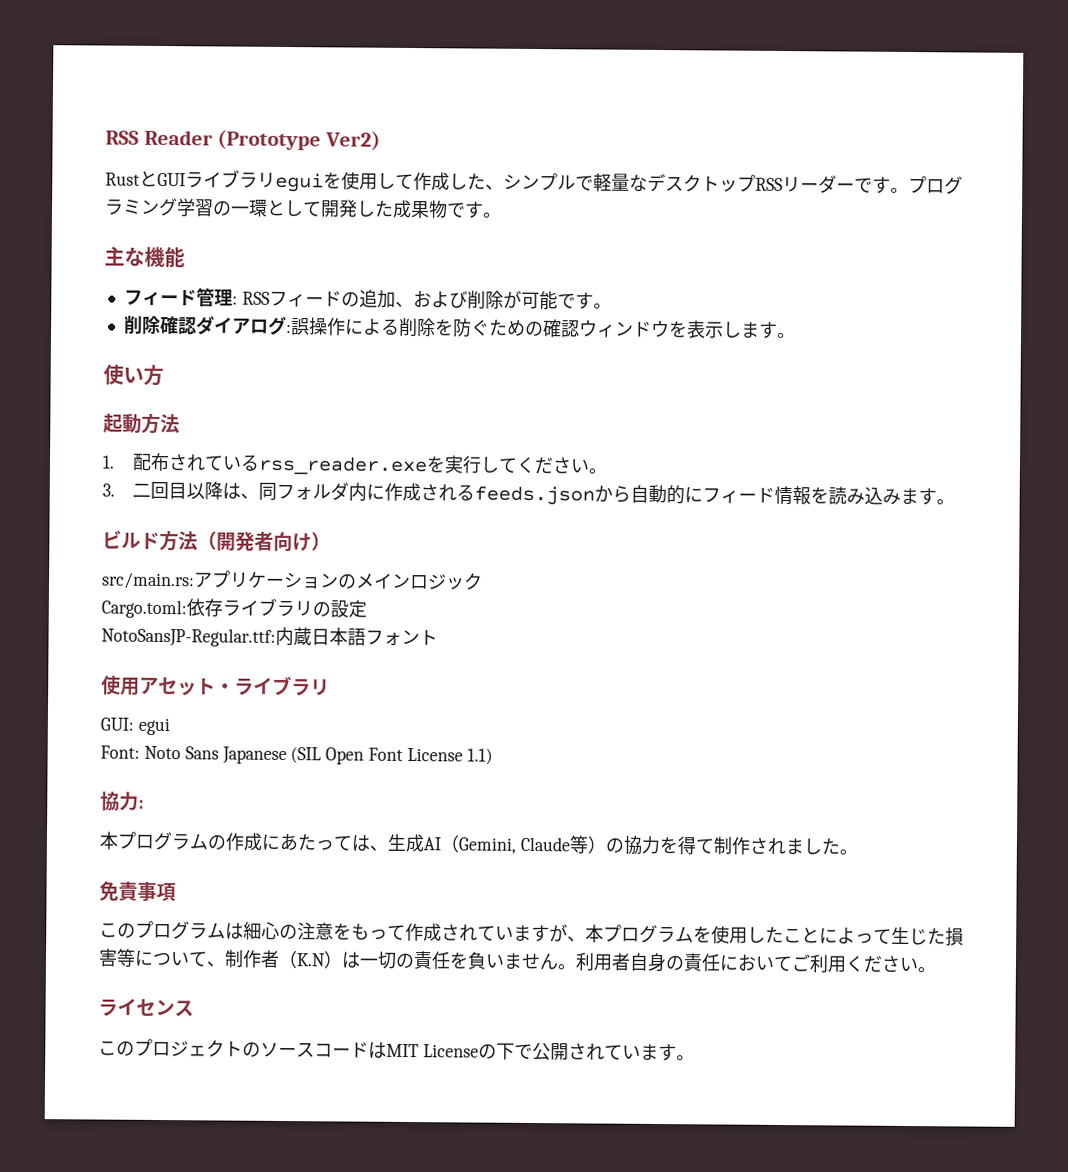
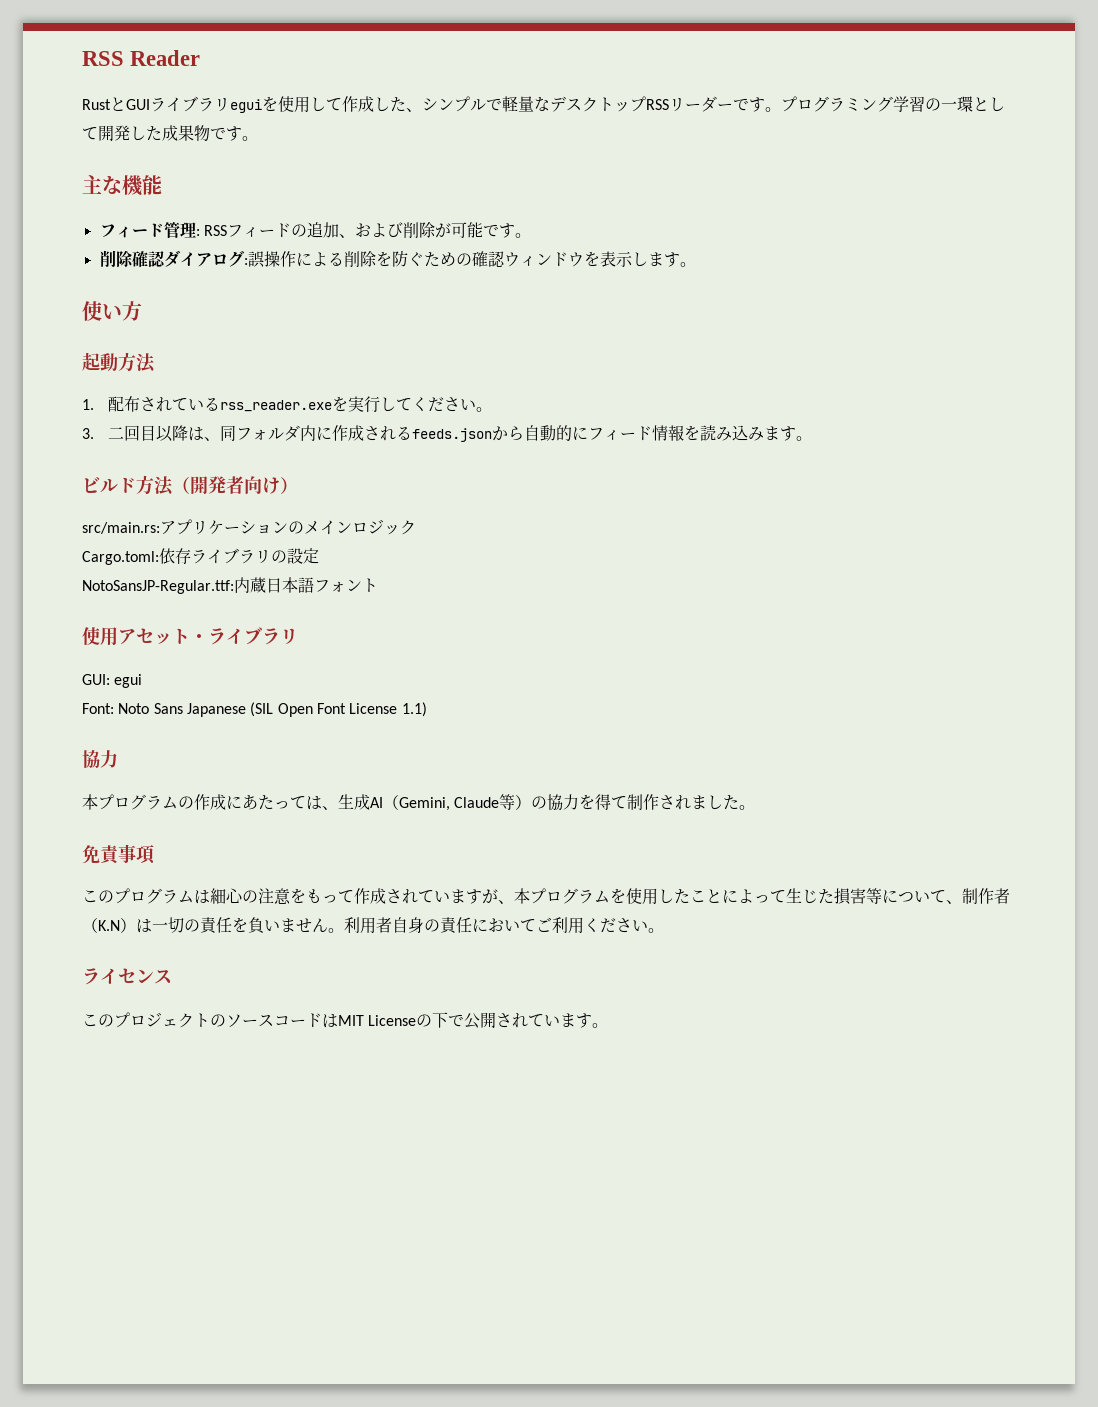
- RSS Reader (Prototype Ver2)
+ RSS Reader
  Font: Noto Sans Japanese (SIL Open Font License 1.1)
- 協力:
+ 協力

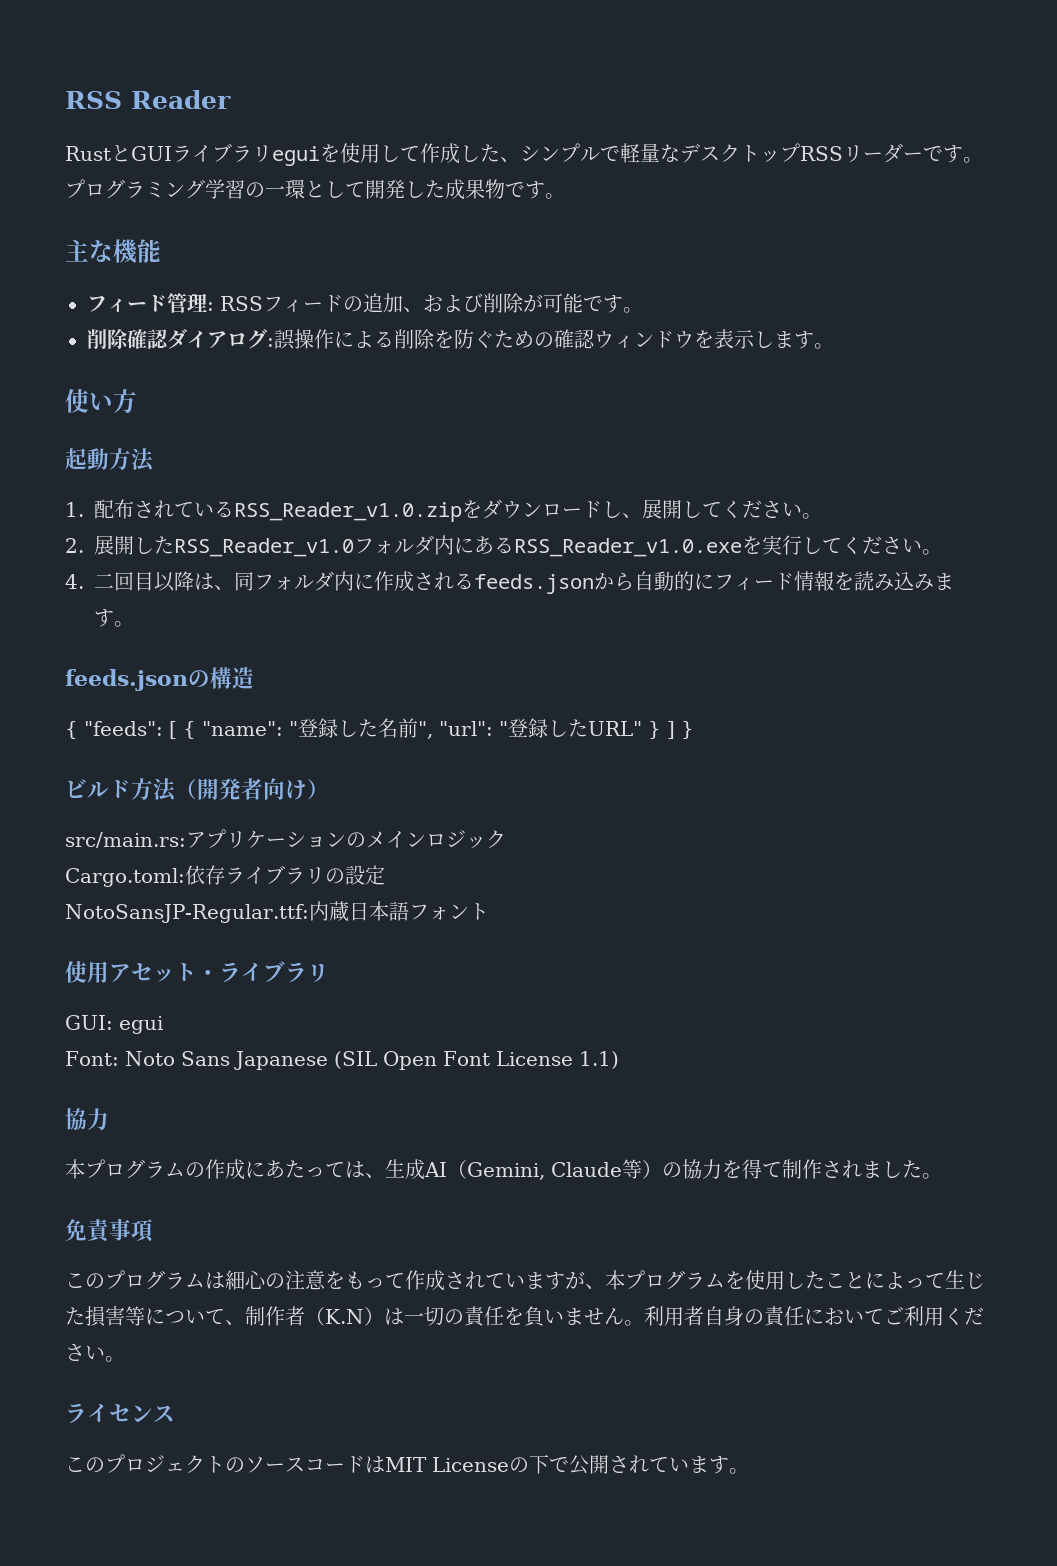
- 1.配布されているrss_reader.exeを実行してください。
+ 1.配布されているRSS_Reader_v1.0.zipをダウンロードし、展開してください。
+ 2.展開したRSS_Reader_v1.0フォルダ内にあるRSS_Reader_v1.0.exeを実行してください。
- 3.二回目以降は、同フォルダ内に作成されるfeeds.jsonから自動的にフィード情報を読み込みます。
+ 4.二回目以降は、同フォルダ内に作成されるfeeds.jsonから自動的にフィード情報を読み込みます。
+ feeds.jsonの構造
+ { "feeds": [ { "name": "登録した名前", "url": "登録したURL" } ] }

